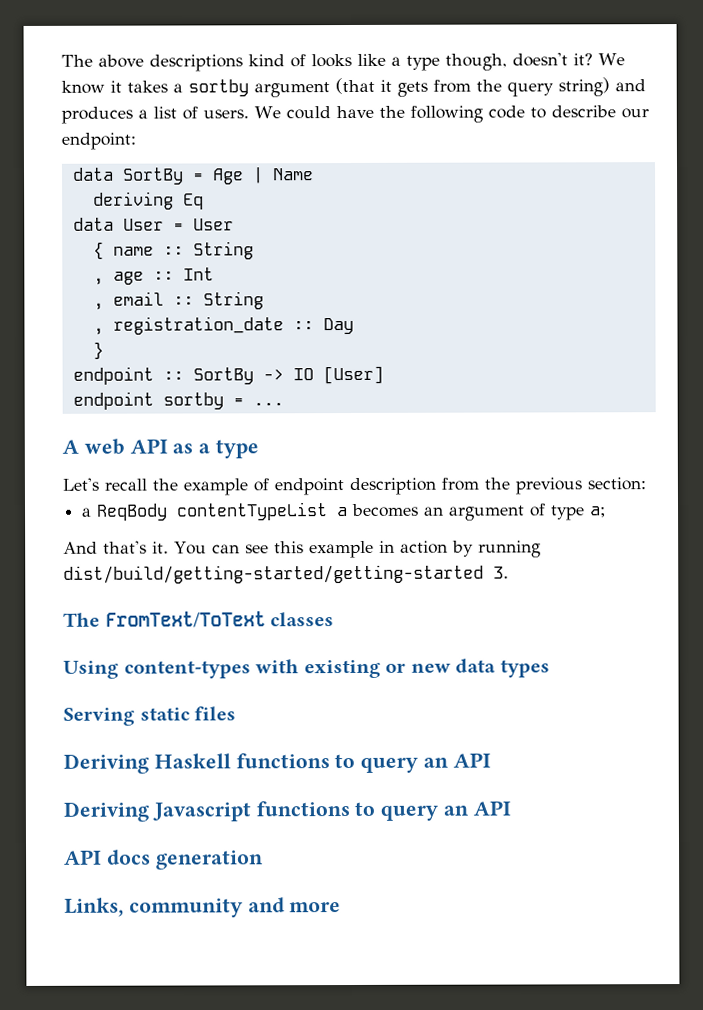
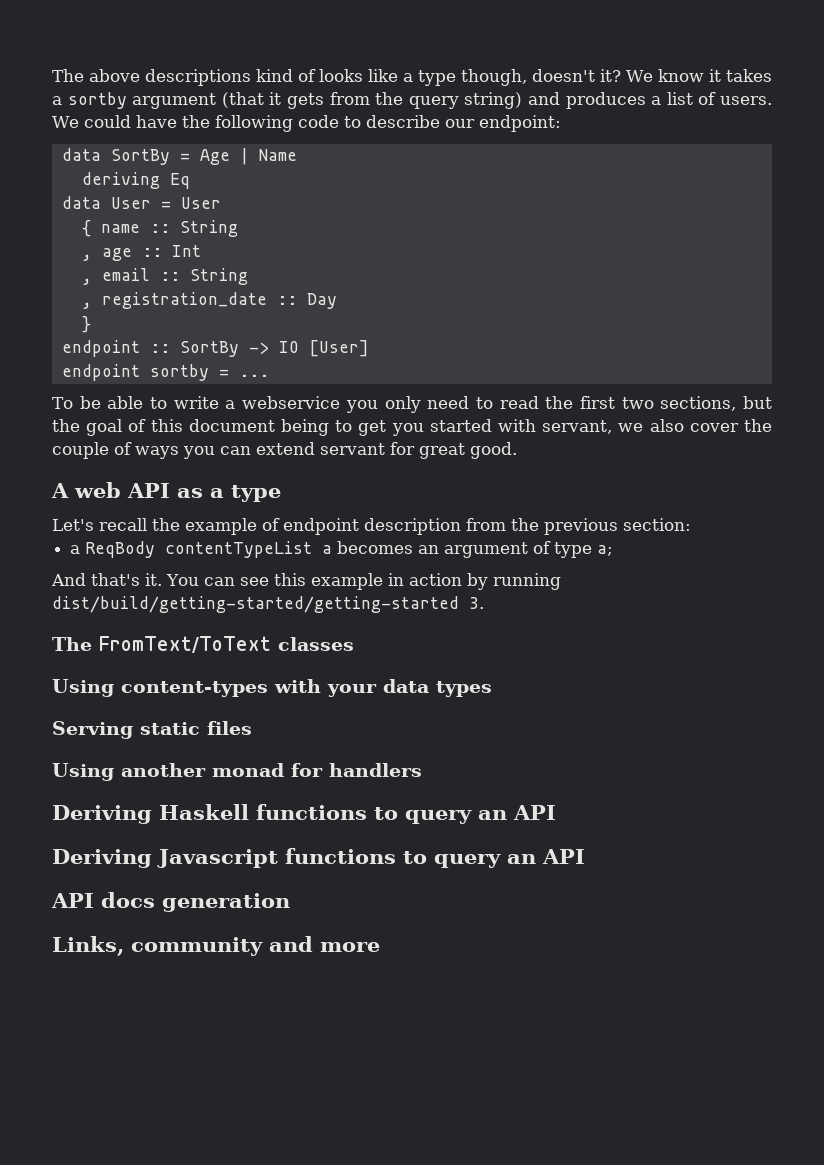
+ To be able to write a webservice you only need to read the first two sections, but the goal of this document being to get you started with servant, we also cover the couple of ways you can extend servant for great good.
- Using content-types with existing or new data types
+ Using content-types with your data types
+ Using another monad for handlers

